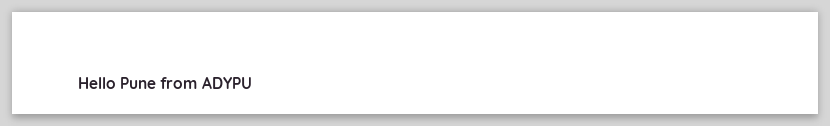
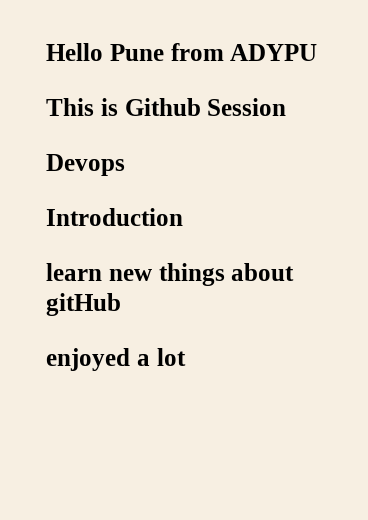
+ This is Github Session
+ Devops
+ Introduction
+ learn new things about gitHub
+ enjoyed a lot

